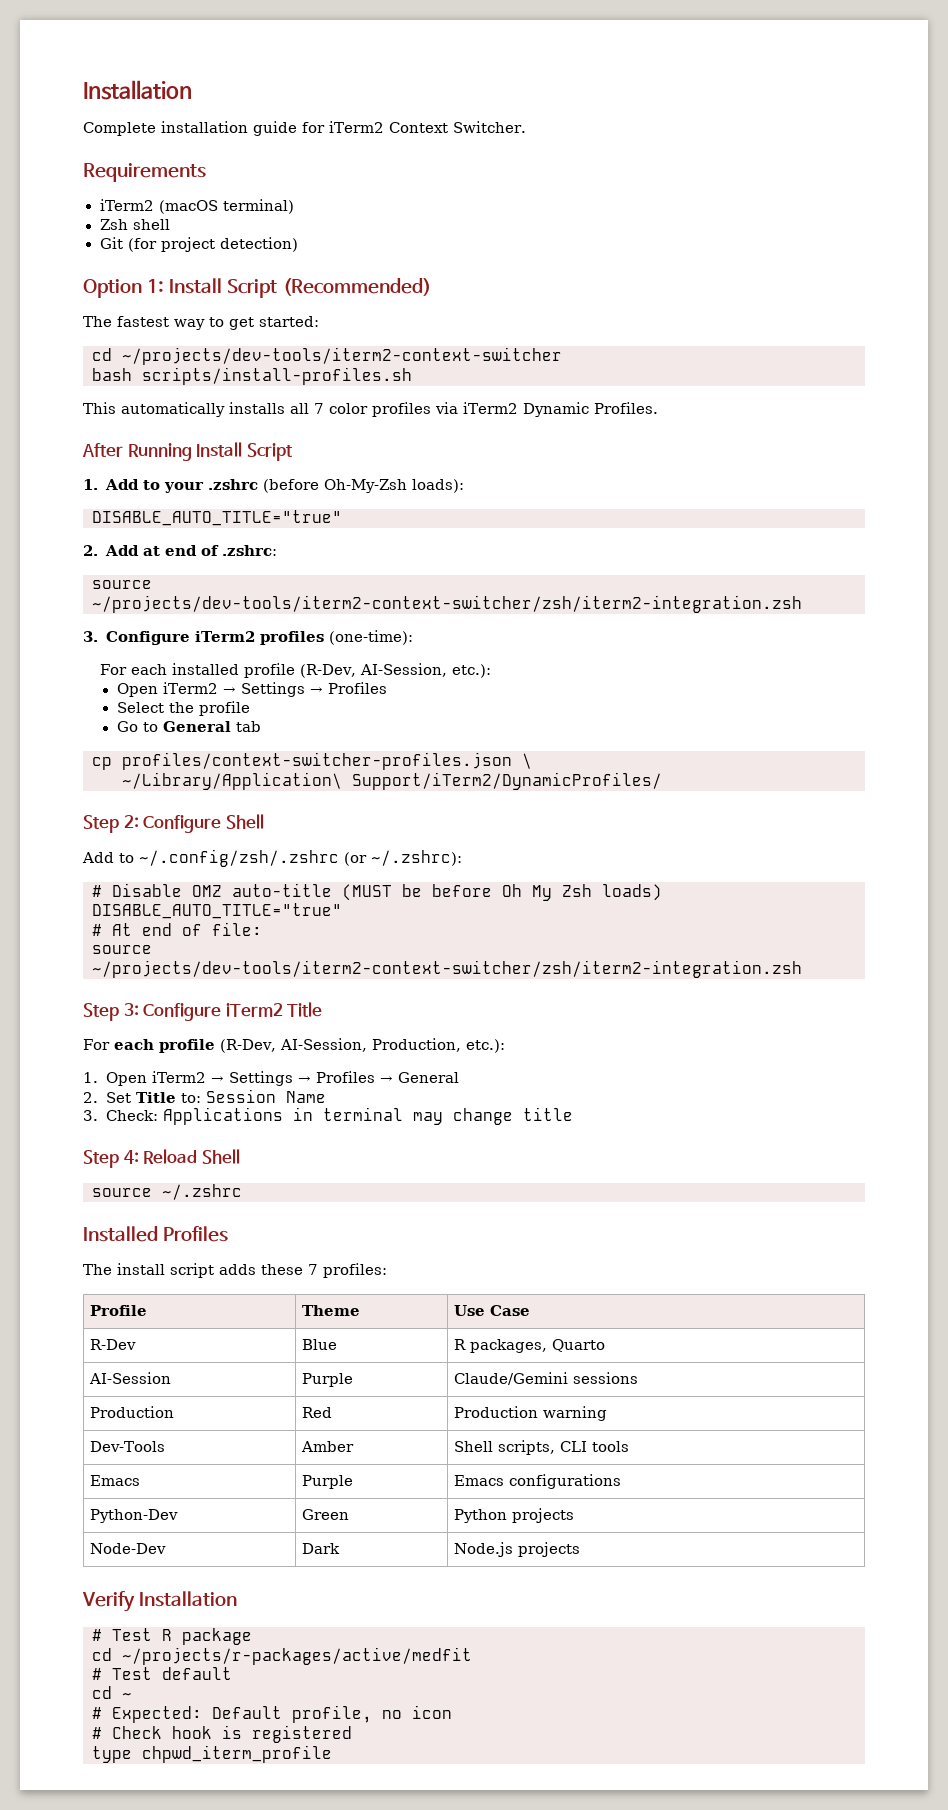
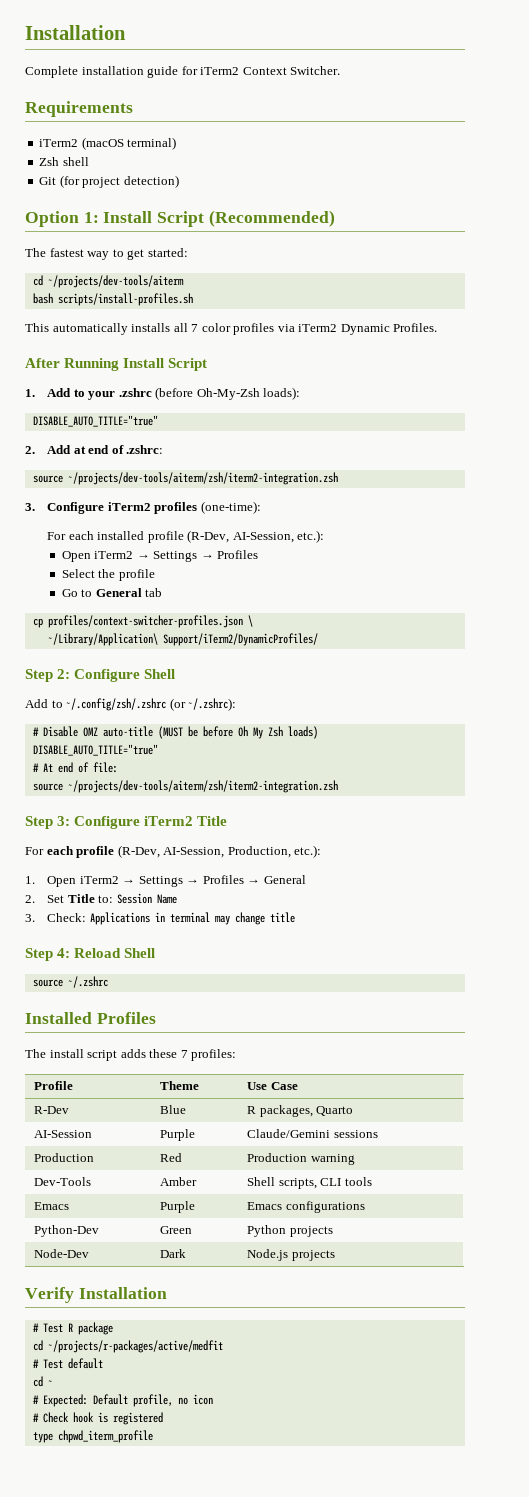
- cd ~/projects/dev-tools/iterm2-context-switcher
+ cd ~/projects/dev-tools/aiterm
  2. Add at end of .zshrc:
- source ~/projects/dev-tools/iterm2-context-switcher/zsh/iterm2-integration.zsh
+ source ~/projects/dev-tools/aiterm/zsh/iterm2-integration.zsh
  # At end of file:
- source ~/projects/dev-tools/iterm2-context-switcher/zsh/iterm2-integration.zsh
+ source ~/projects/dev-tools/aiterm/zsh/iterm2-integration.zsh

